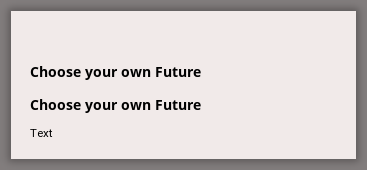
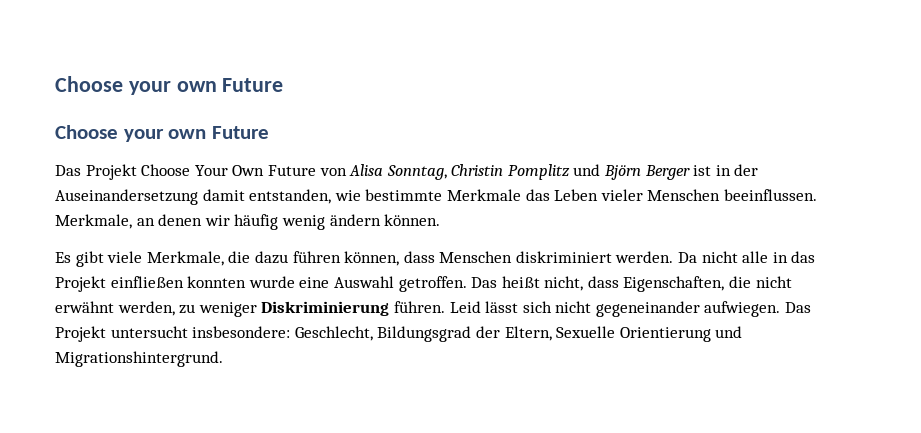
- Text
+ Das Projekt Choose Your Own Future von Alisa Sonntag, Christin Pomplitz und Björn Berger ist in der Auseinandersetzung damit entstanden, wie bestimmte Merkmale das Leben vieler Menschen beeinflussen. Merkmale, an denen wir häufig wenig ändern können.
+ Es gibt viele Merkmale, die dazu führen können, dass Menschen diskriminiert werden. Da nicht alle in das Projekt einfließen konnten wurde eine Auswahl getroffen. Das heißt nicht, dass Eigenschaften, die nicht erwähnt werden, zu weniger Diskriminierung führen. Leid lässt sich nicht gegeneinander aufwiegen. Das Projekt untersucht insbesondere: Geschlecht, Bildungsgrad der Eltern, Sexuelle Orientierung und Migrationshintergrund.

